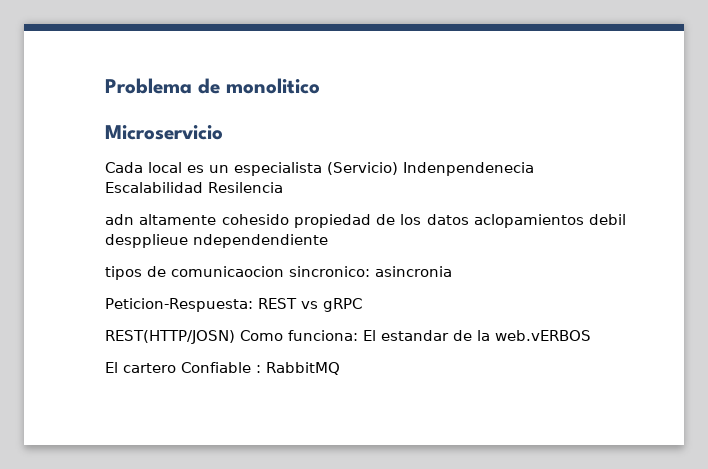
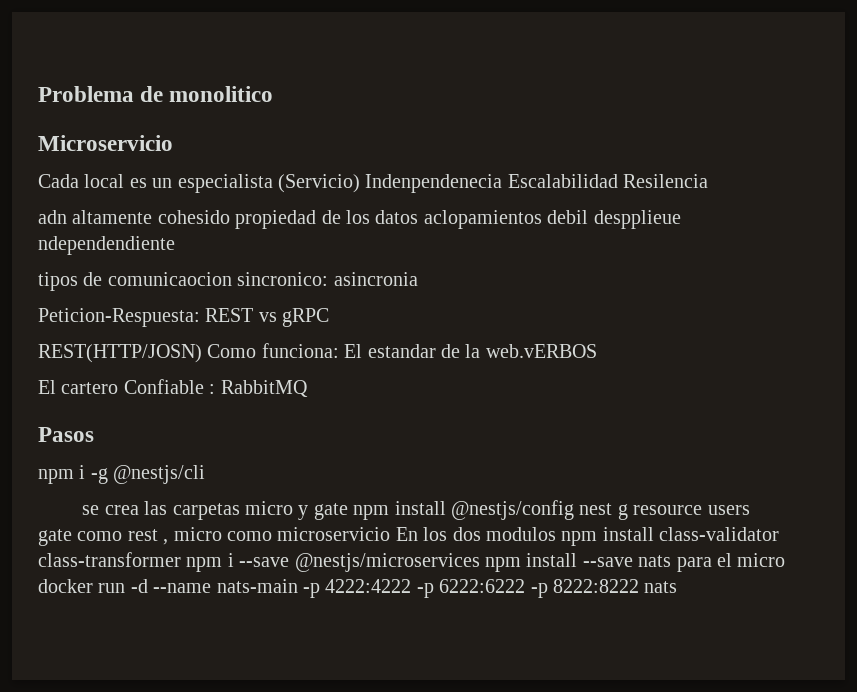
+ Pasos
+ npm i -g @nestjs/cli
+ se crea las carpetas micro y gate npm install @nestjs/config nest g resource users
+ gate como rest , micro como microservicio En los dos modulos npm install class-validator class-transformer npm i --save @nestjs/microservices npm install --save nats para el micro docker run -d --name nats-main -p 4222:4222 -p 6222:6222 -p 8222:8222 nats

